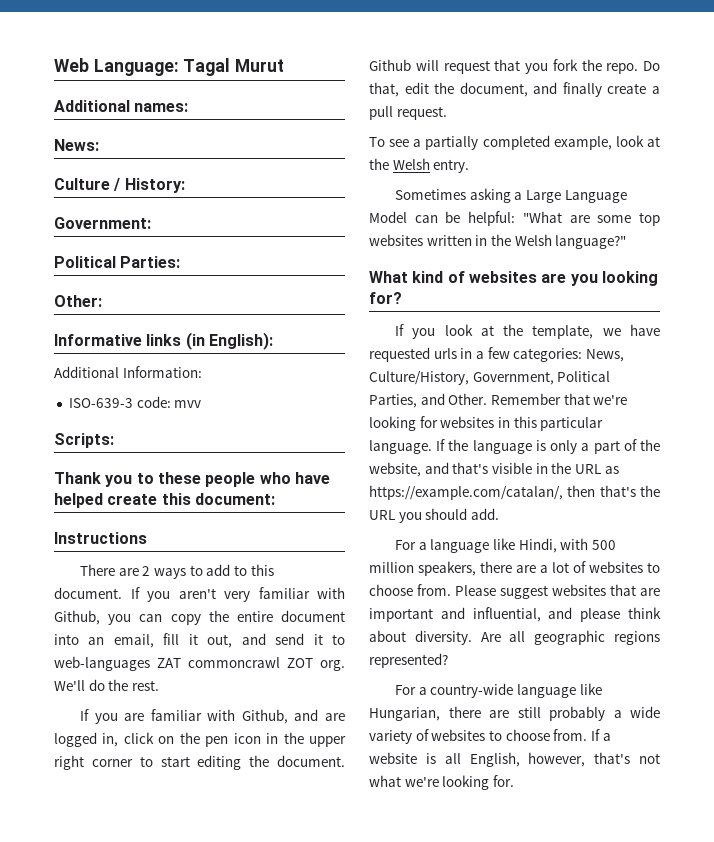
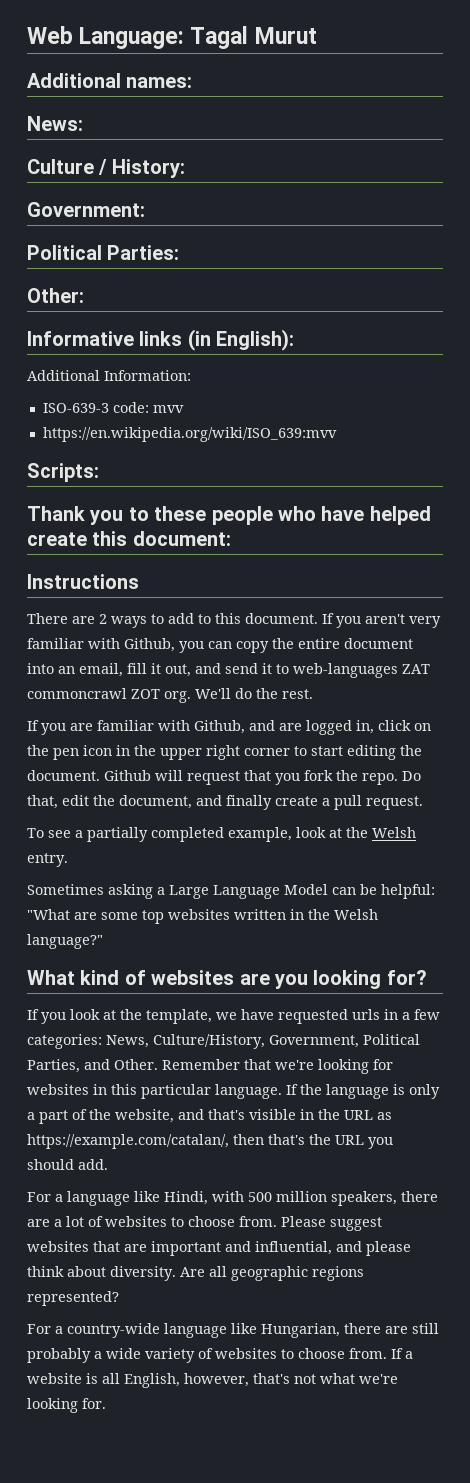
+ https://en.wikipedia.org/wiki/ISO_639:mvv

